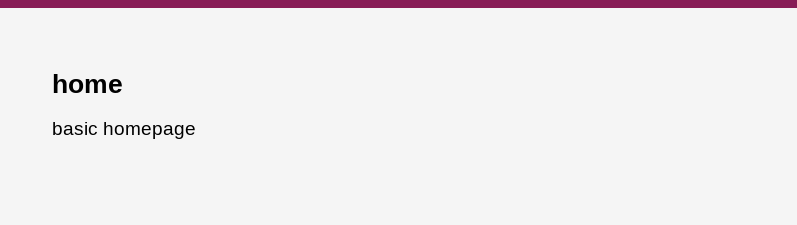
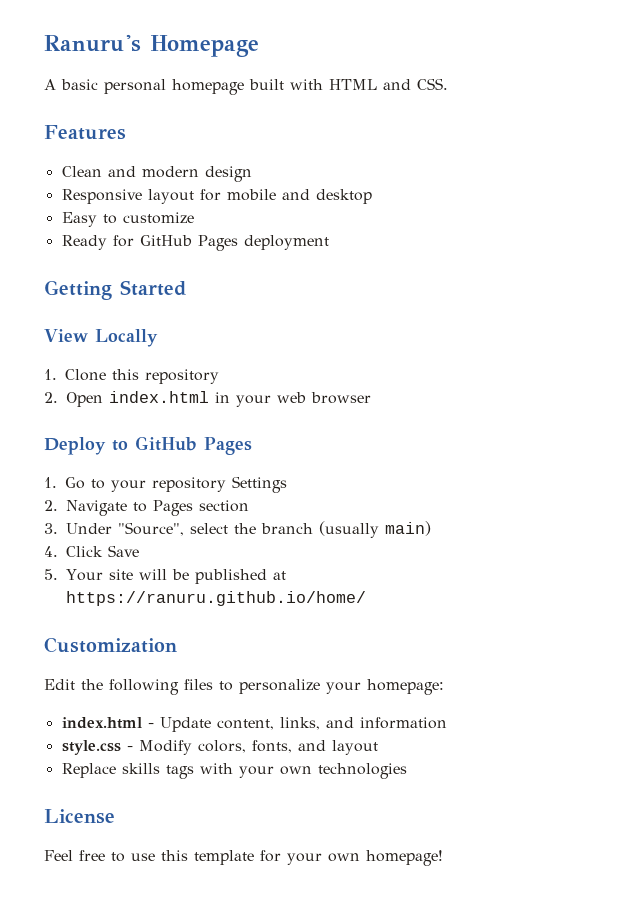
- home
- basic homepage
+ Ranuru's Homepage
+ A basic personal homepage built with HTML and CSS.
+ Features
+ Clean and modern design
+ Responsive layout for mobile and desktop
+ Easy to customize
+ Ready for GitHub Pages deployment
+ Getting Started
+ View Locally
+ 1. Clone this repository
+ 2. Open index.html in your web browser
+ Deploy to GitHub Pages
+ 1. Go to your repository Settings
+ 2. Navigate to Pages section
+ 3. Under "Source", select the branch (usually main)
+ 4. Click Save
+ 5. Your site will be published at https://ranuru.github.io/home/
+ Customization
+ Edit the following files to personalize your homepage:
+ index.html - Update content, links, and information
+ style.css - Modify colors, fonts, and layout
+ Replace skills tags with your own technologies
+ License
+ Feel free to use this template for your own homepage!

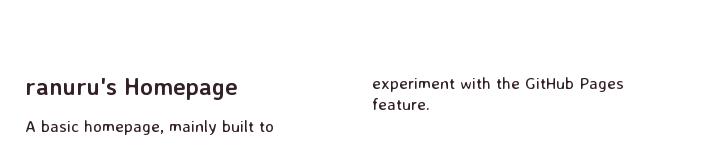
- Ranuru's Homepage
+ ranuru's Homepage
- A basic personal homepage built with HTML and CSS.
- Features
- Clean and modern design
- Responsive layout for mobile and desktop
- Easy to customize
- Ready for GitHub Pages deployment
- Getting Started
- View Locally
- 1. Clone this repository
- 2. Open index.html in your web browser
- Deploy to GitHub Pages
- 1. Go to your repository Settings
- 2. Navigate to Pages section
- 3. Under "Source", select the branch (usually main)
- 4. Click Save
- 5. Your site will be published at https://ranuru.github.io/home/
- Customization
- Edit the following files to personalize your homepage:
- index.html - Update content, links, and information
- style.css - Modify colors, fonts, and layout
- Replace skills tags with your own technologies
- License
- Feel free to use this template for your own homepage!
+ A basic homepage, mainly built to experiment with the GitHub Pages feature.

